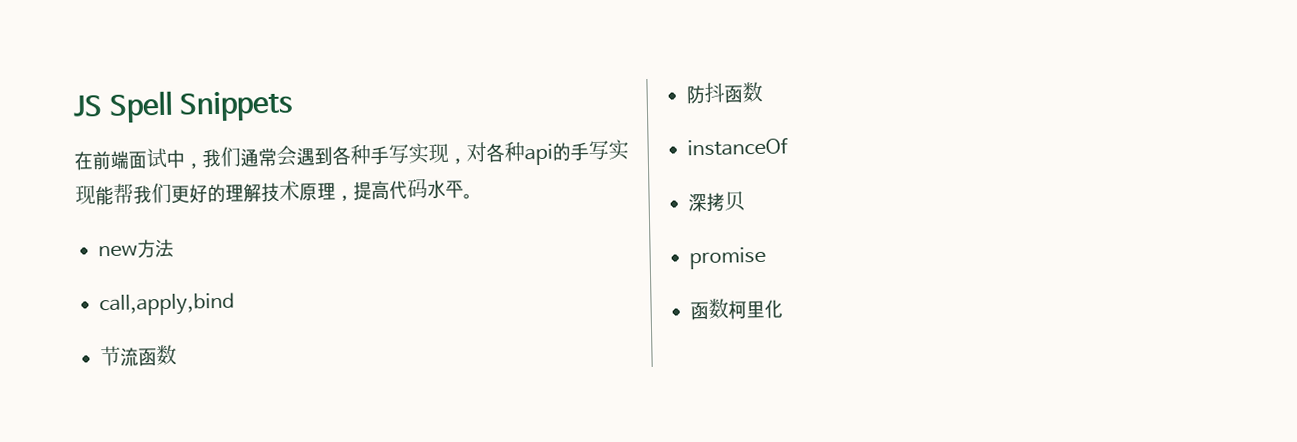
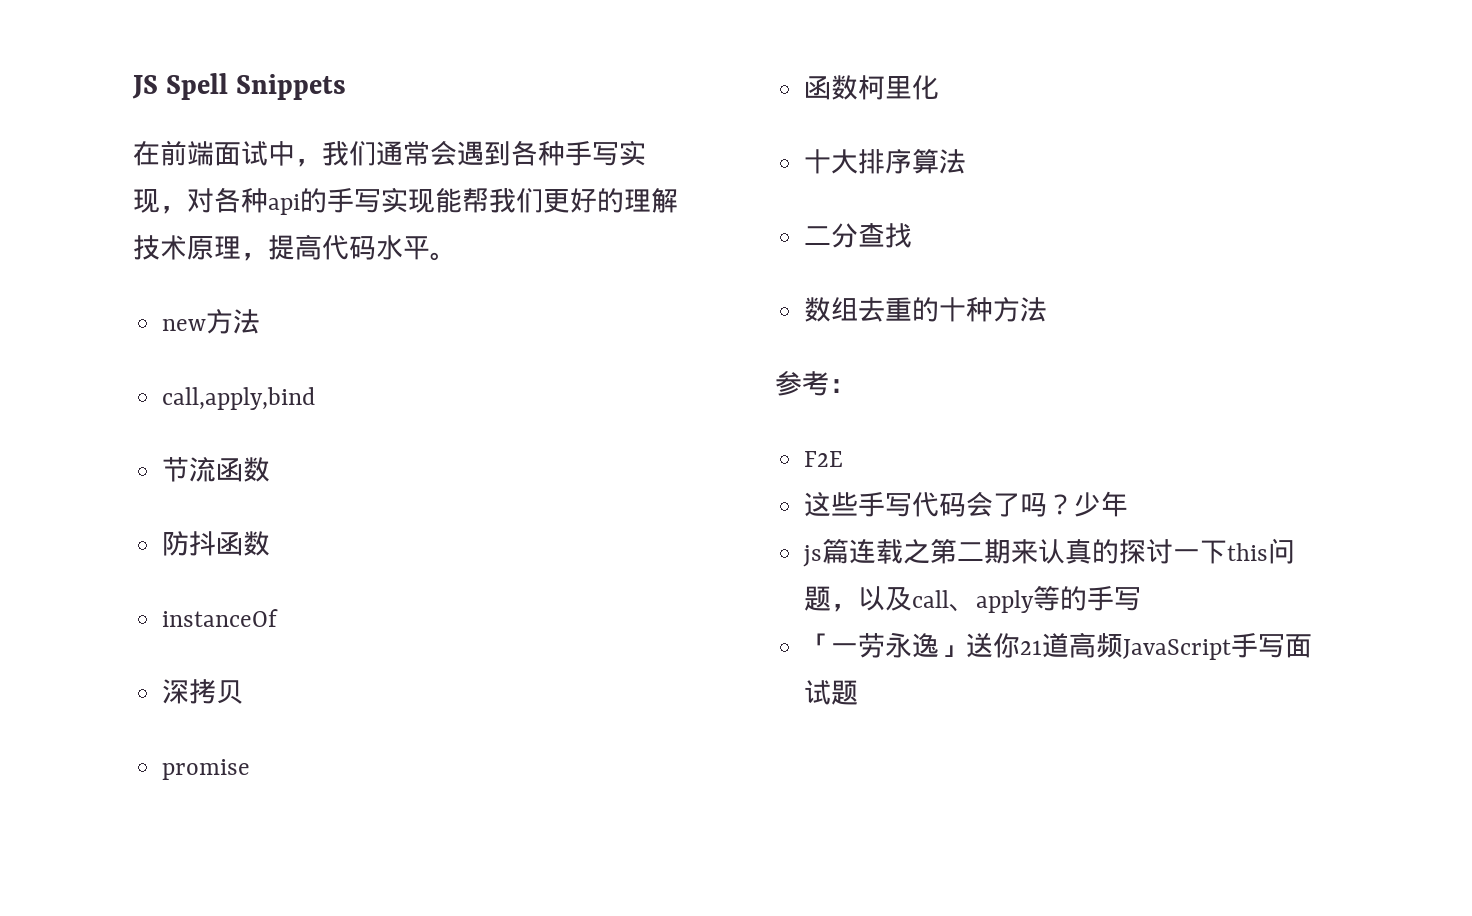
+ 十大排序算法
+ 二分查找
+ 数组去重的十种方法
+ 参考：
+ F2E
+ 这些手写代码会了吗？少年
+ js篇连载之第二期来认真的探讨一下this问题，以及call、apply等的手写
+ 「一劳永逸」送你21道高频JavaScript手写面试题

